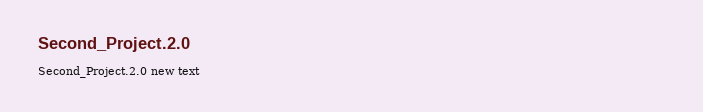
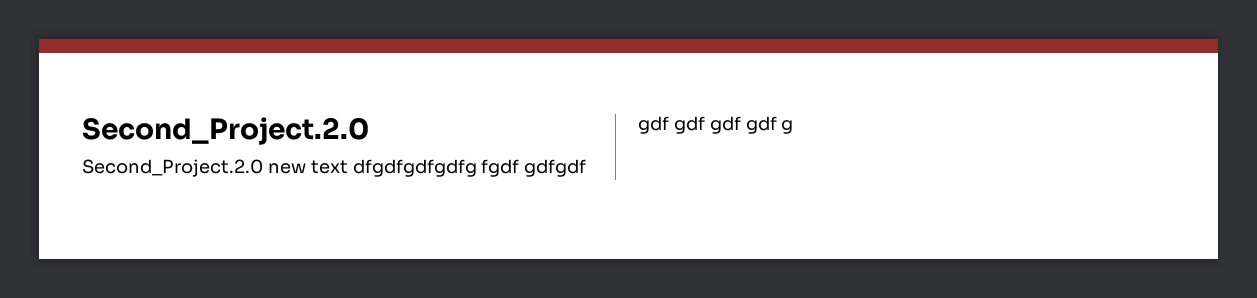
- Second_Project.2.0 new text
+ Second_Project.2.0 new text dfgdfgdfgdfg fgdf gdfgdf gdf gdf gdf gdf g

